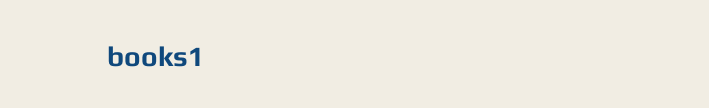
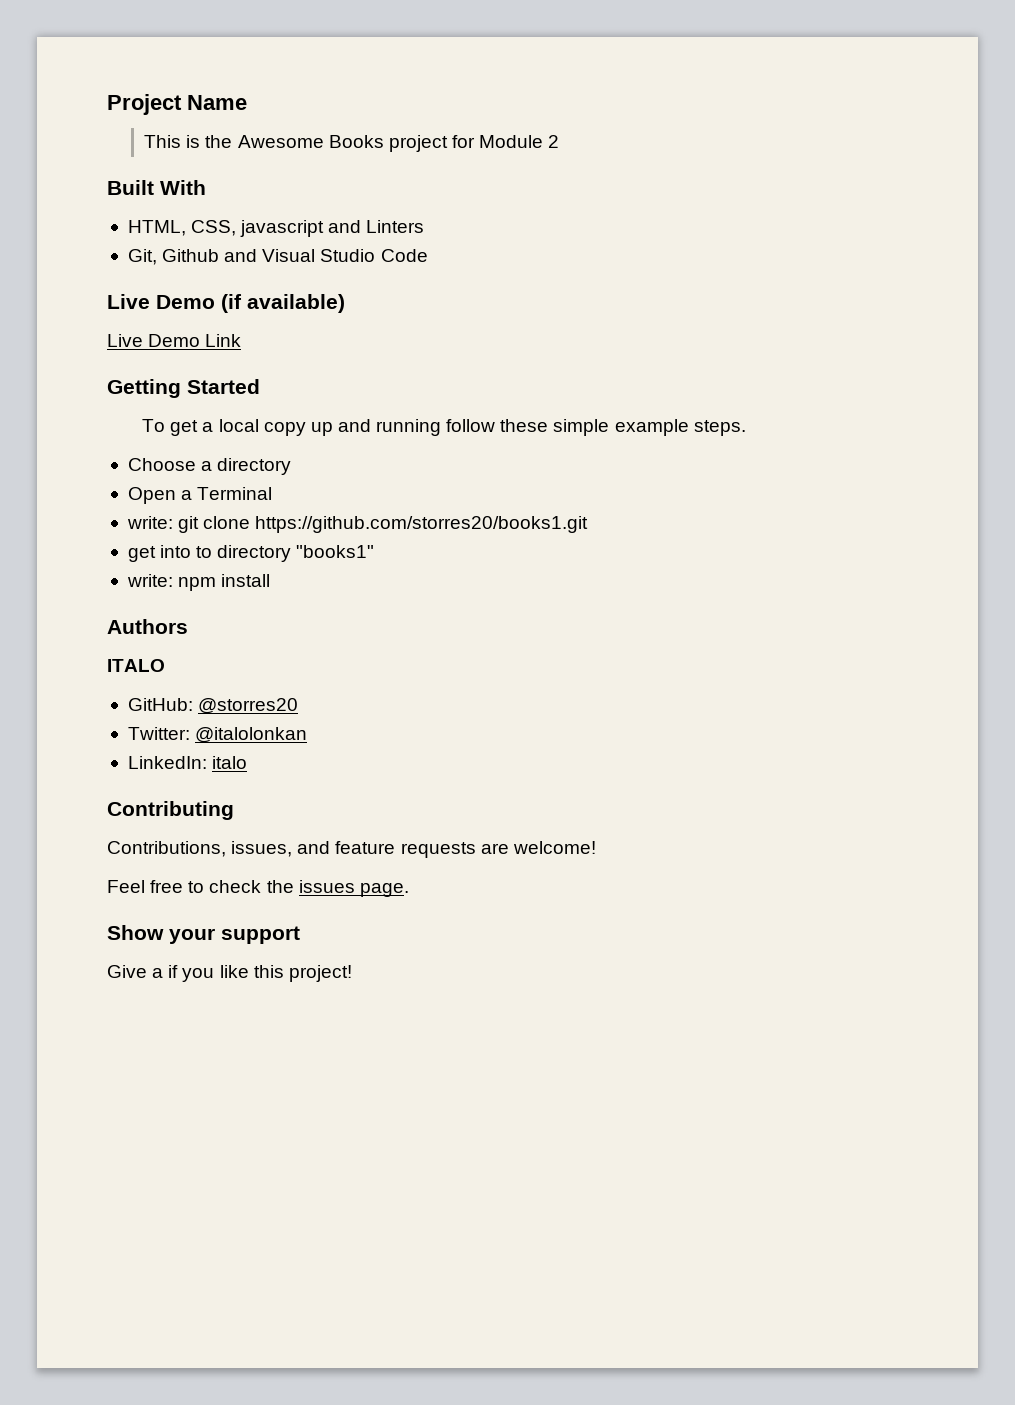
- books1
+ Project Name
+ This is the Awesome Books project for Module 2
+ Built With
+ HTML, CSS, javascript and Linters
+ Git, Github and Visual Studio Code
+ Live Demo (if available)
+ Live Demo Link
+ Getting Started
+ To get a local copy up and running follow these simple example steps.
+ Choose a directory
+ Open a Terminal
+ write: git clone https://github.com/storres20/books1.git
+ get into to directory "books1"
+ write: npm install
+ Authors
+ ITALO
+ GitHub: @storres20
+ Twitter: @italolonkan
+ LinkedIn: italo
+ Contributing
+ Contributions, issues, and feature requests are welcome!
+ Feel free to check the issues page.
+ Show your support
+ Give a if you like this project!

